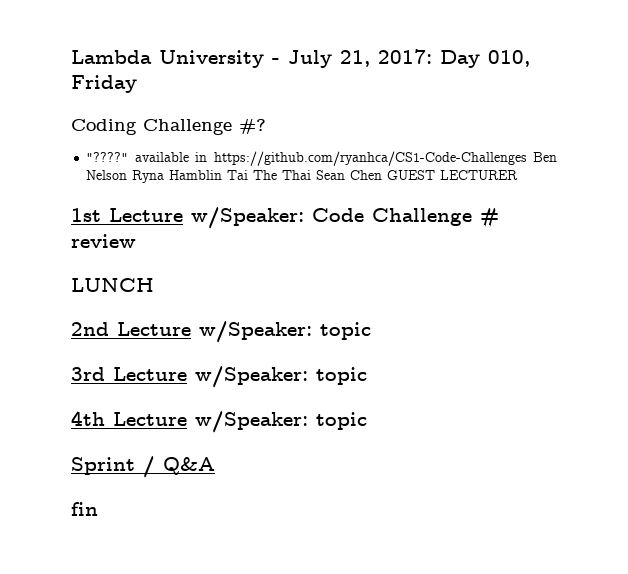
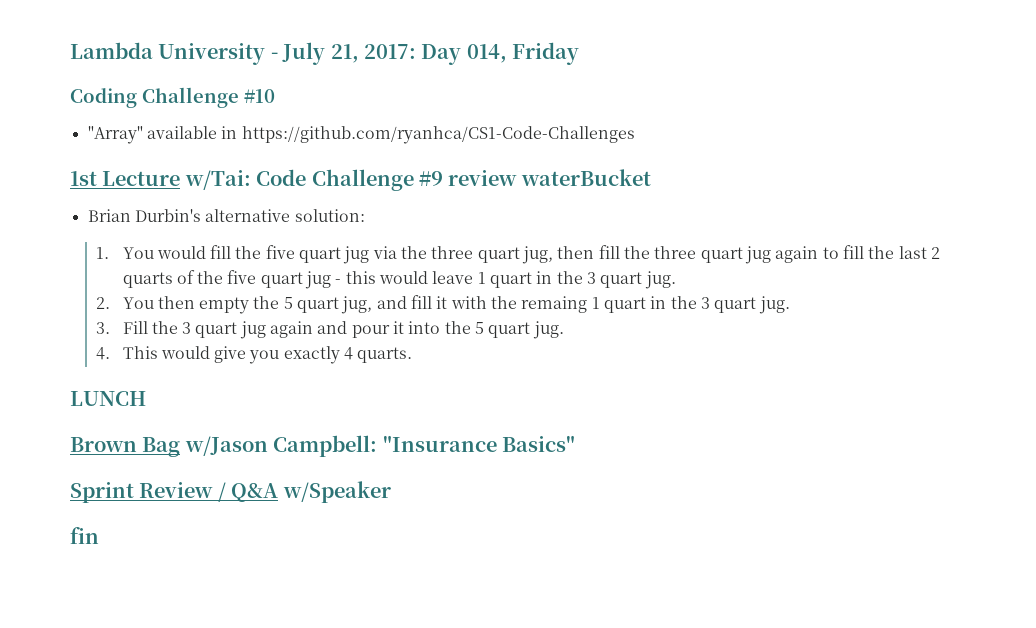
- Lambda University - July 21, 2017: Day 010, Friday
+ Lambda University - July 21, 2017: Day 014, Friday
- Coding Challenge #?
- "????" available in https://github.com/ryanhca/CS1-Code-Challenges Ben Nelson Ryna Hamblin Tai The Thai Sean Chen GUEST LECTURER
+ Coding Challenge #10
+ "Array" available in https://github.com/ryanhca/CS1-Code-Challenges
- 1st Lecture w/Speaker: Code Challenge # review
+ 1st Lecture w/Tai: Code Challenge #9 review waterBucket
+ Brian Durbin's alternative solution:
+ 1. You would fill the five quart jug via the three quart jug, then fill the three quart jug again to fill the last 2 quarts of the five quart jug - this would leave 1 quart in the 3 quart jug.
+ 2. You then empty the 5 quart jug, and fill it with the remaing 1 quart in the 3 quart jug.
+ 3. Fill the 3 quart jug again and pour it into the 5 quart jug.
+ 4. This would give you exactly 4 quarts.
  LUNCH
- 2nd Lecture w/Speaker: topic
- 3rd Lecture w/Speaker: topic
- 4th Lecture w/Speaker: topic
+ Brown Bag w/Jason Campbell: "Insurance Basics"
- Sprint / Q&A
+ Sprint Review / Q&A w/Speaker

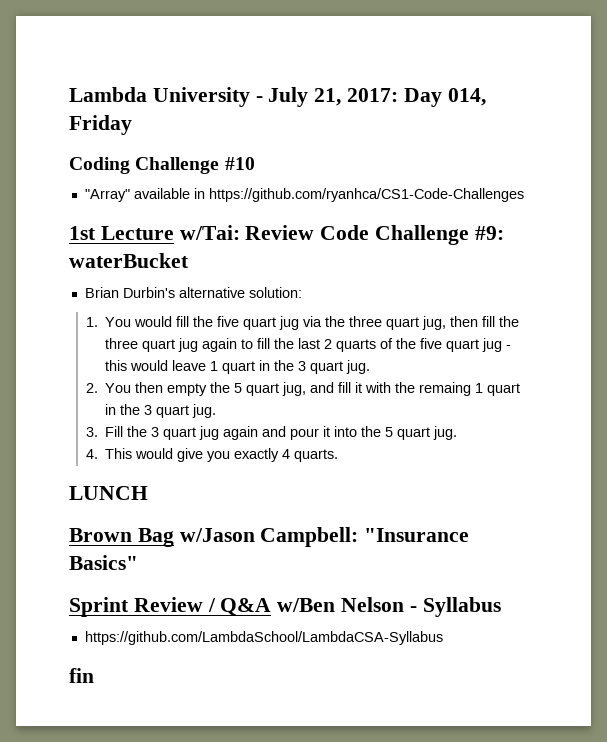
- 1st Lecture w/Tai: Code Challenge #9 review waterBucket
+ 1st Lecture w/Tai: Review Code Challenge #9: waterBucket
- Sprint Review / Q&A w/Speaker
+ Sprint Review / Q&A w/Ben Nelson - Syllabus
+ https://github.com/LambdaSchool/LambdaCSA-Syllabus

